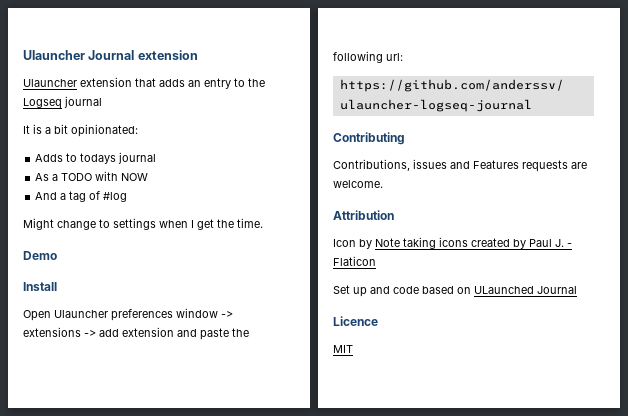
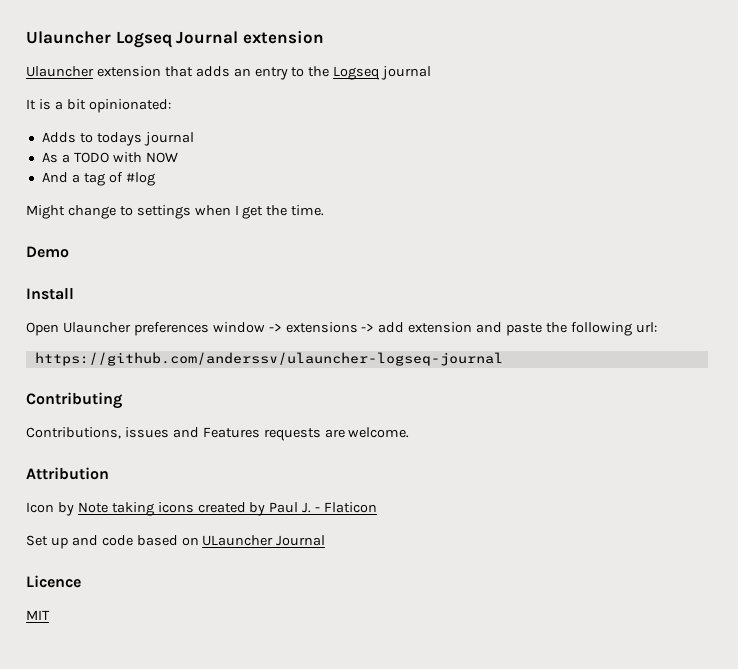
- Ulauncher Journal extension
+ Ulauncher Logseq Journal extension
- Set up and code based on ULaunched Journal
+ Set up and code based on ULauncher Journal

